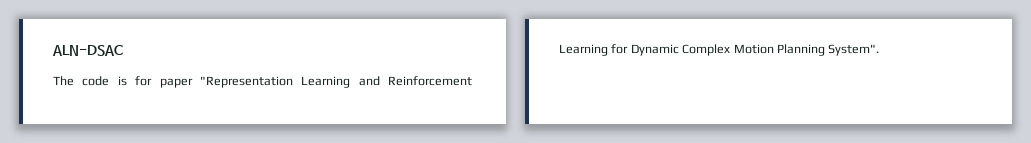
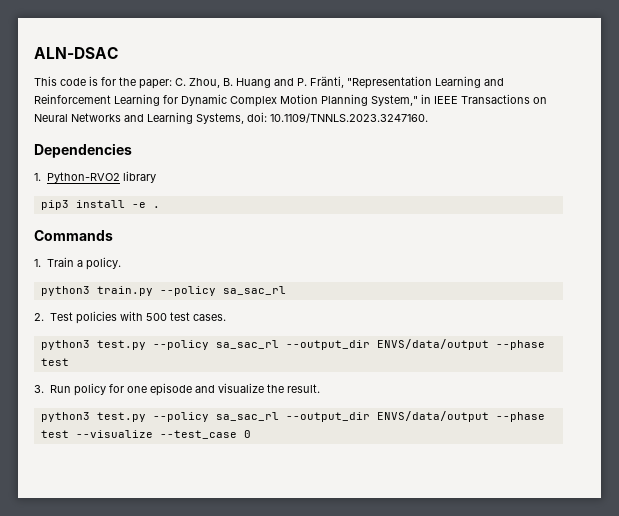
- The code is for paper "Representation Learning and Reinforcement Learning for Dynamic Complex Motion Planning System".
+ This code is for the paper: C. Zhou, B. Huang and P. Fränti, "Representation Learning and Reinforcement Learning for Dynamic Complex Motion Planning System," in IEEE Transactions on Neural Networks and Learning Systems, doi: 10.1109/TNNLS.2023.3247160.
+ Dependencies
+ 1. Python-RVO2 library
+ pip3 install -e .
+ Commands
+ 1. Train a policy.
+ python3 train.py --policy sa_sac_rl
+ 2. Test policies with 500 test cases.
+ python3 test.py --policy sa_sac_rl --output_dir ENVS/data/output --phase test
+ 3. Run policy for one episode and visualize the result.
+ python3 test.py --policy sa_sac_rl --output_dir ENVS/data/output --phase test --visualize --test_case 0

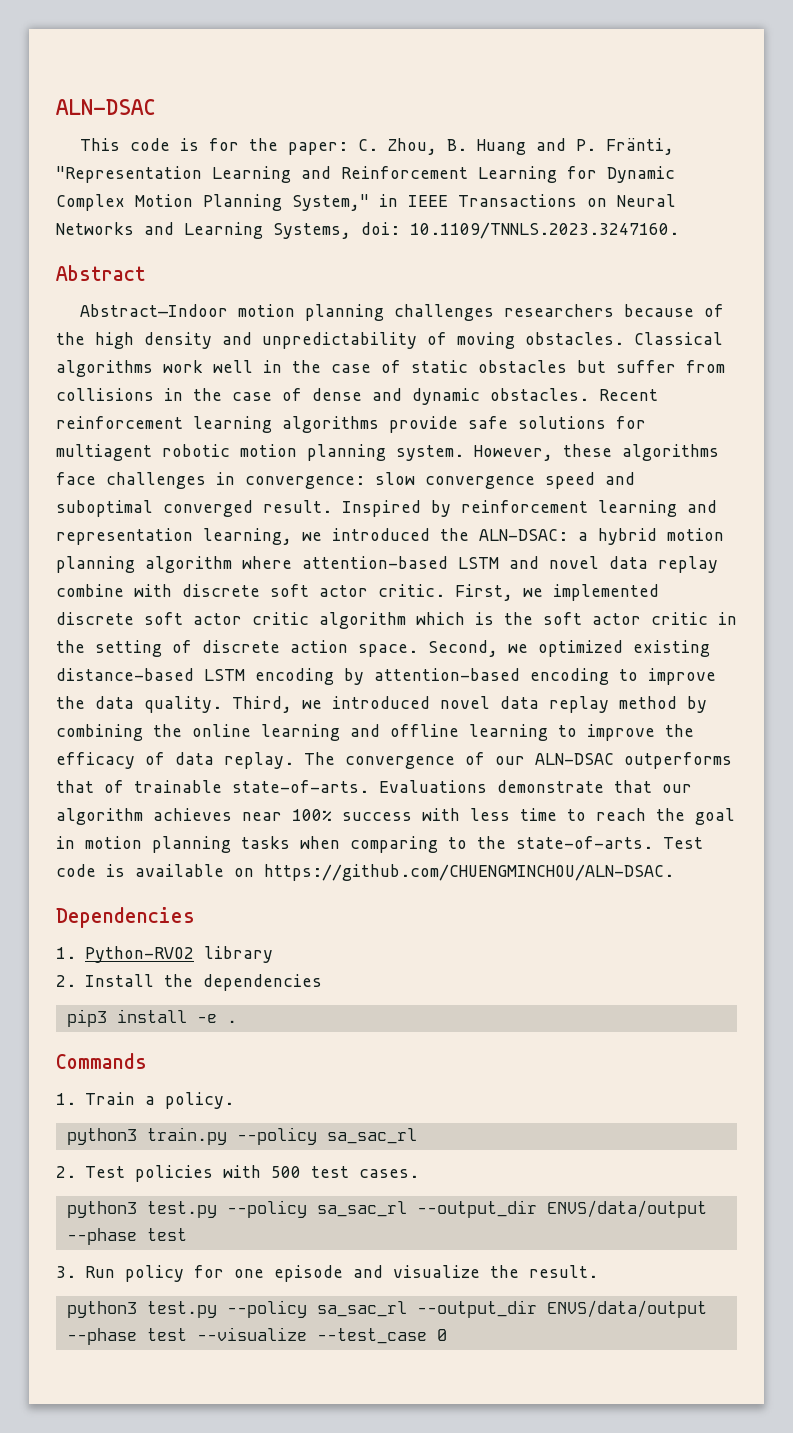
+ Abstract
+ Abstract—Indoor motion planning challenges researchers because of the high density and unpredictability of moving obstacles. Classical algorithms work well in the case of static obstacles but suffer from collisions in the case of dense and dynamic obstacles. Recent reinforcement learning algorithms provide safe solutions for multiagent robotic motion planning system. However, these algorithms face challenges in convergence: slow convergence speed and suboptimal converged result. Inspired by reinforcement learning and representation learning, we introduced the ALN-DSAC: a hybrid motion planning algorithm where attention-based LSTM and novel data replay combine with discrete soft actor critic. First, we implemented discrete soft actor critic algorithm which is the soft actor critic in the setting of discrete action space. Second, we optimized existing distance-based LSTM encoding by attention-based encoding to improve the data quality. Third, we introduced novel data replay method by combining the online learning and offline learning to improve the efficacy of data replay. The convergence of our ALN-DSAC outperforms that of trainable state-of-arts. Evaluations demonstrate that our algorithm achieves near 100% success with less time to reach the goal in motion planning tasks when comparing to the state-of-arts. Test code is available on https://github.com/CHUENGMINCHOU/ALN-DSAC.
+ 2. Install the dependencies

